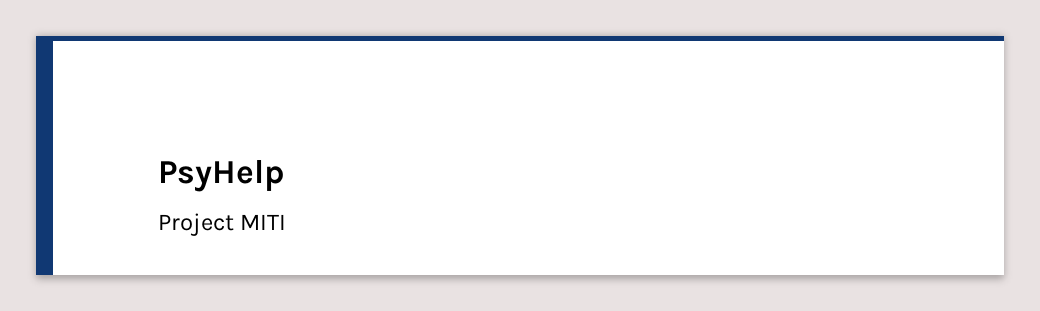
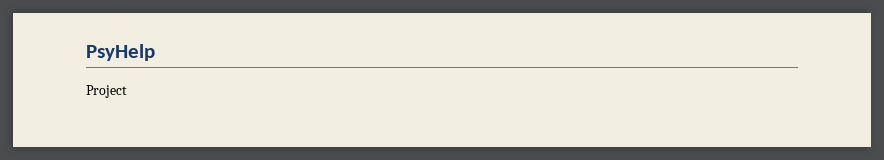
- Project MITI
+ Project

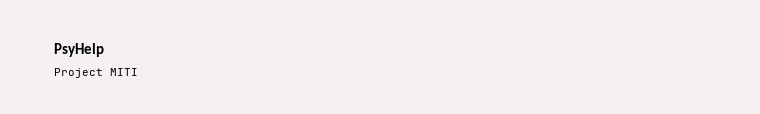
- Project
+ Project MITI

